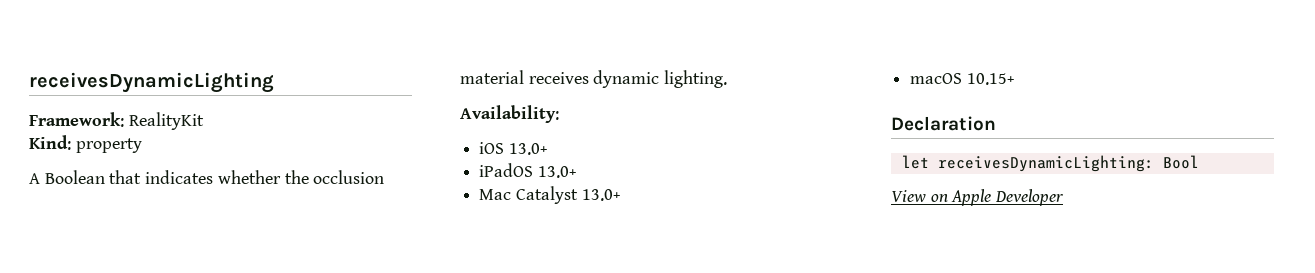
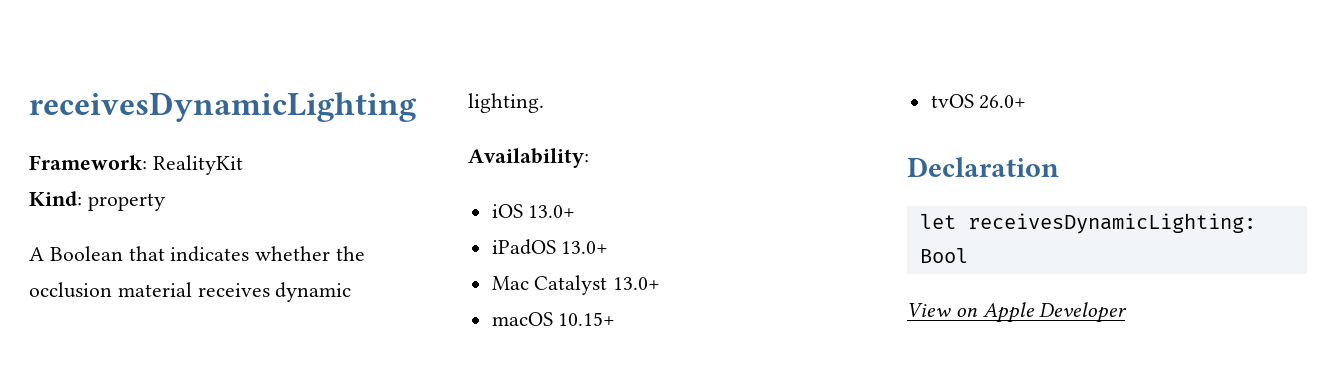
+ tvOS 26.0+

